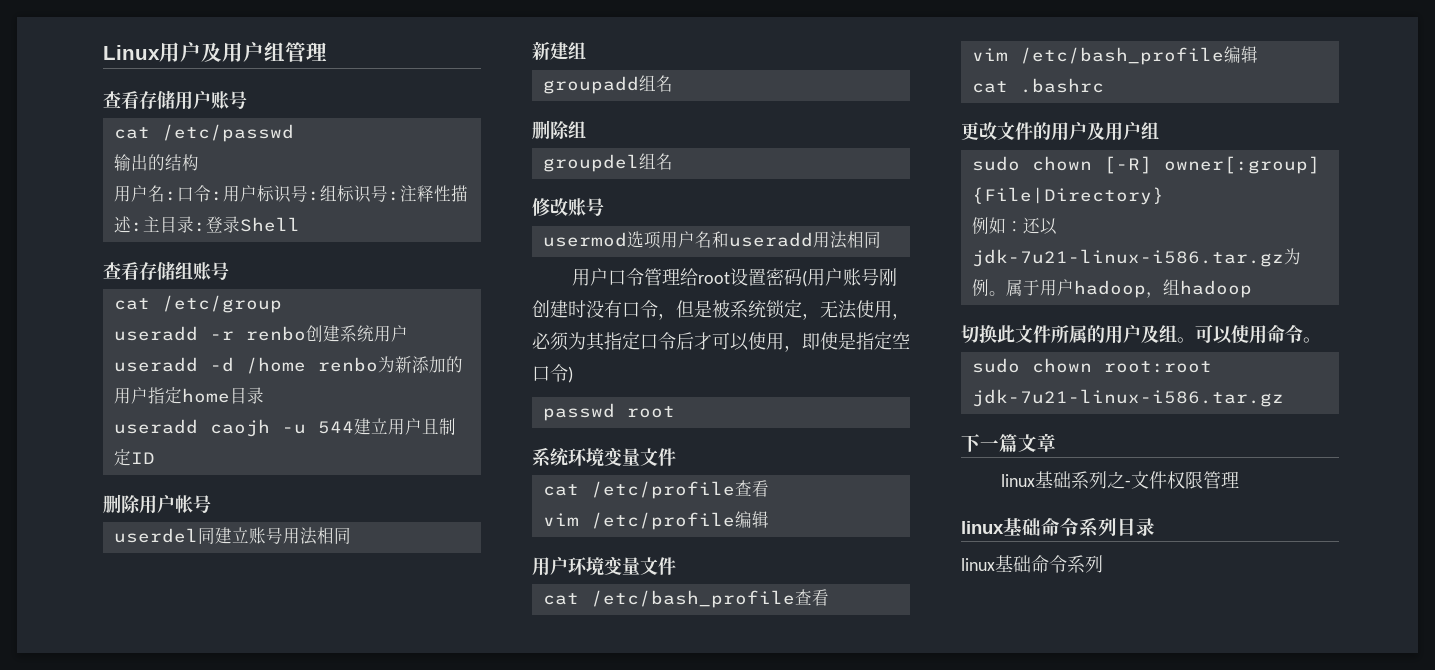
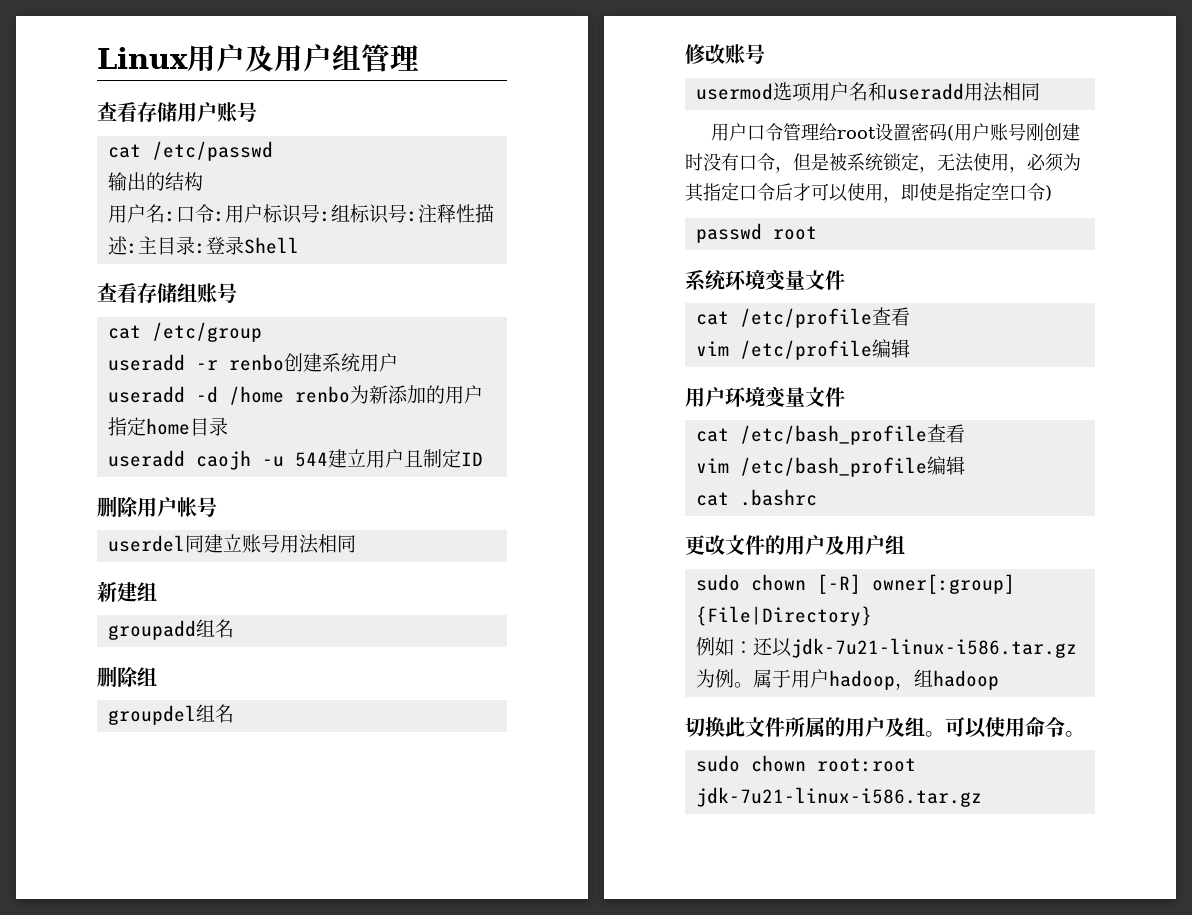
- 下一篇文章
- linux基础系列之-文件权限管理
- linux基础命令系列目录
- linux基础命令系列

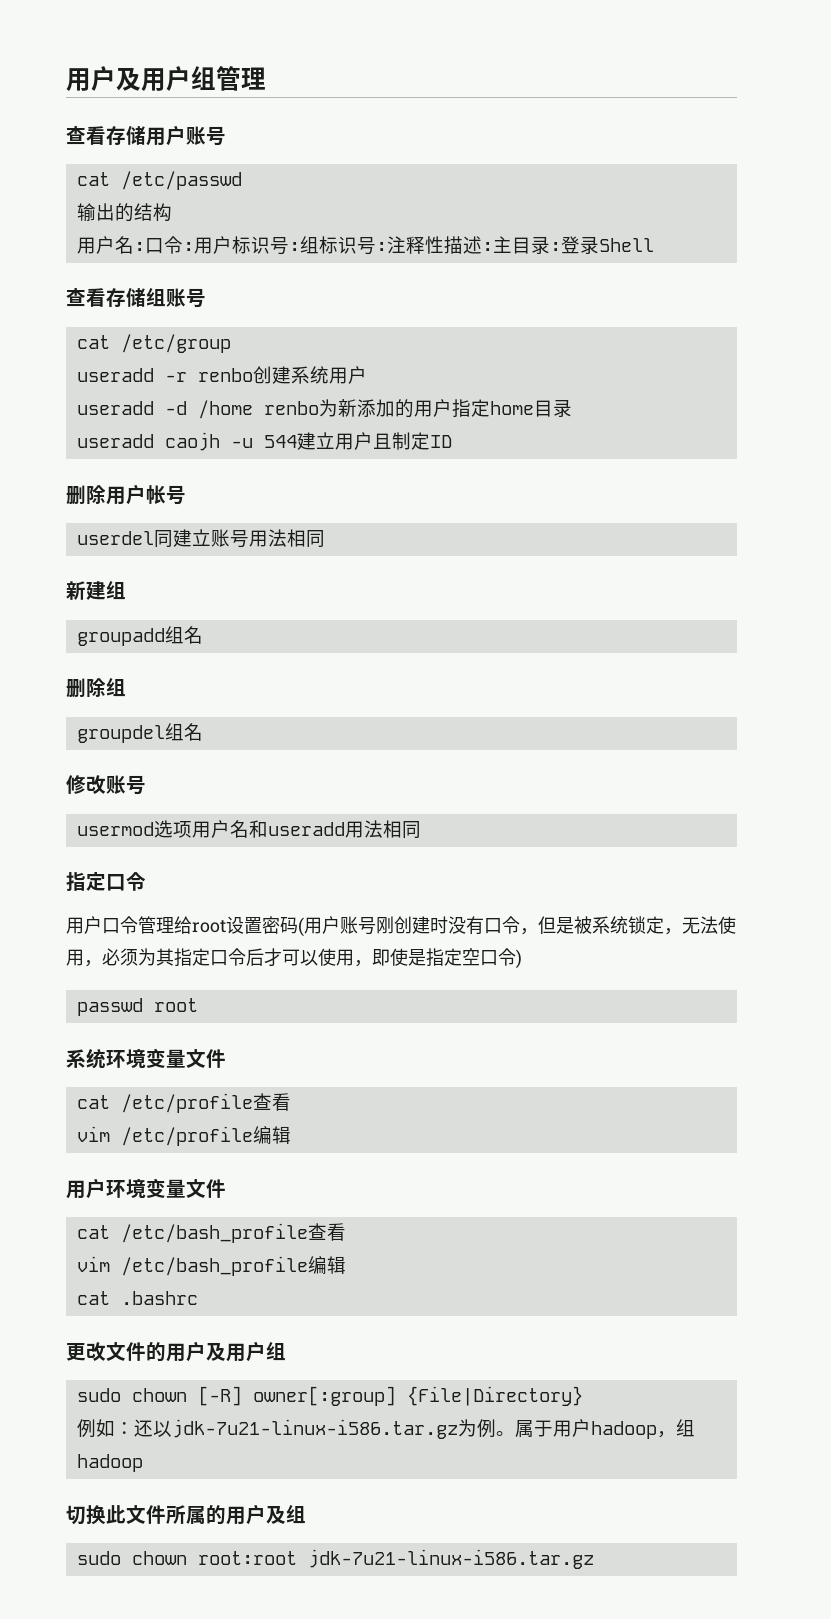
- Linux用户及用户组管理
+ 用户及用户组管理
  usermod选项用户名和useradd用法相同
+ 指定口令
- 切换此文件所属的用户及组。可以使用命令。
+ 切换此文件所属的用户及组

